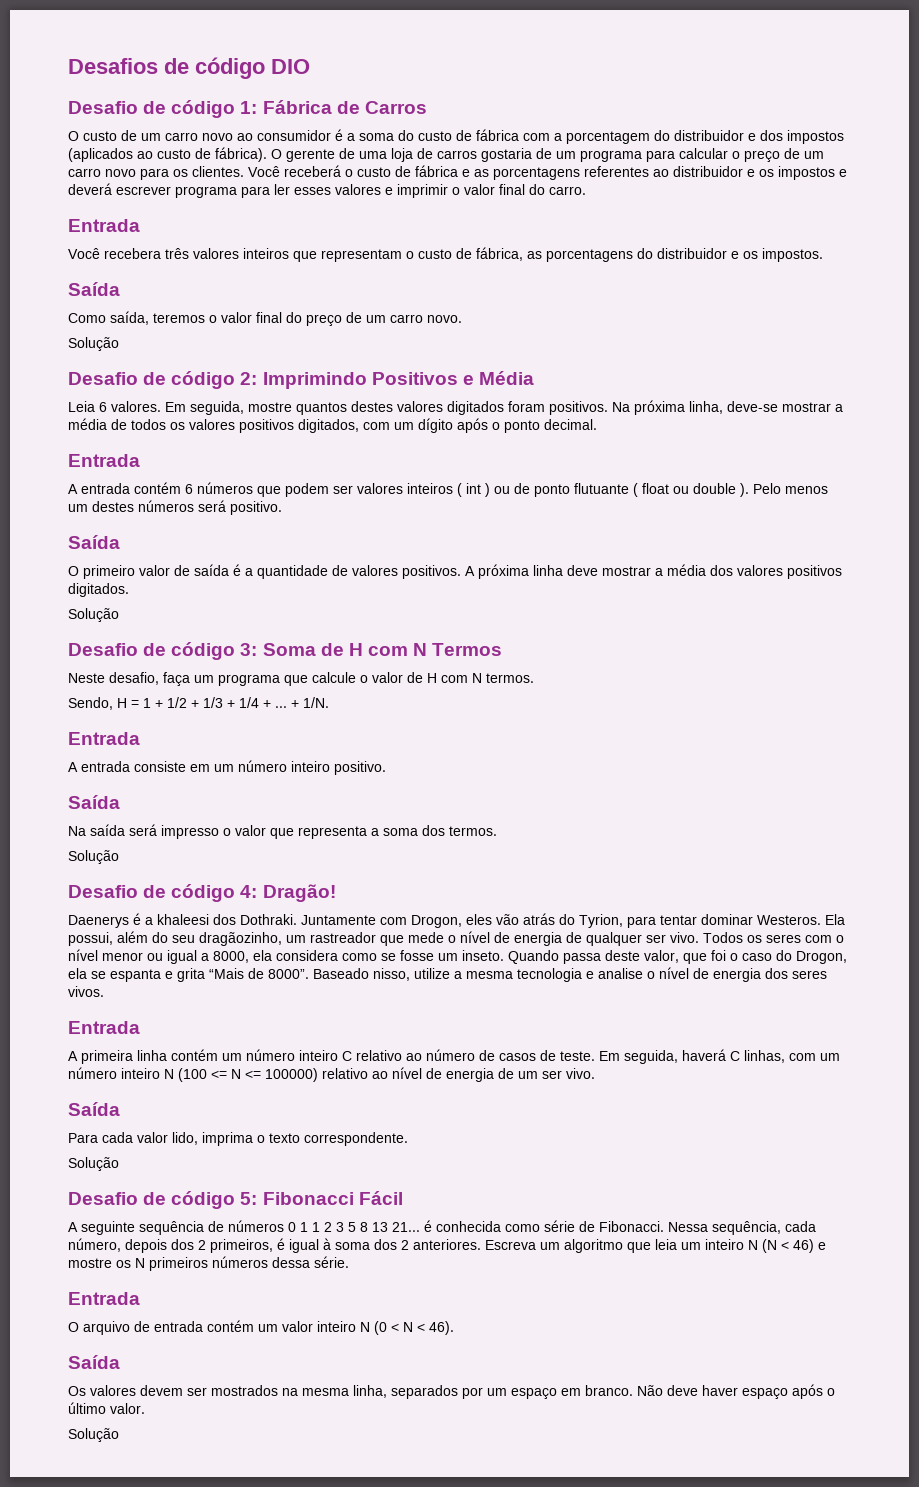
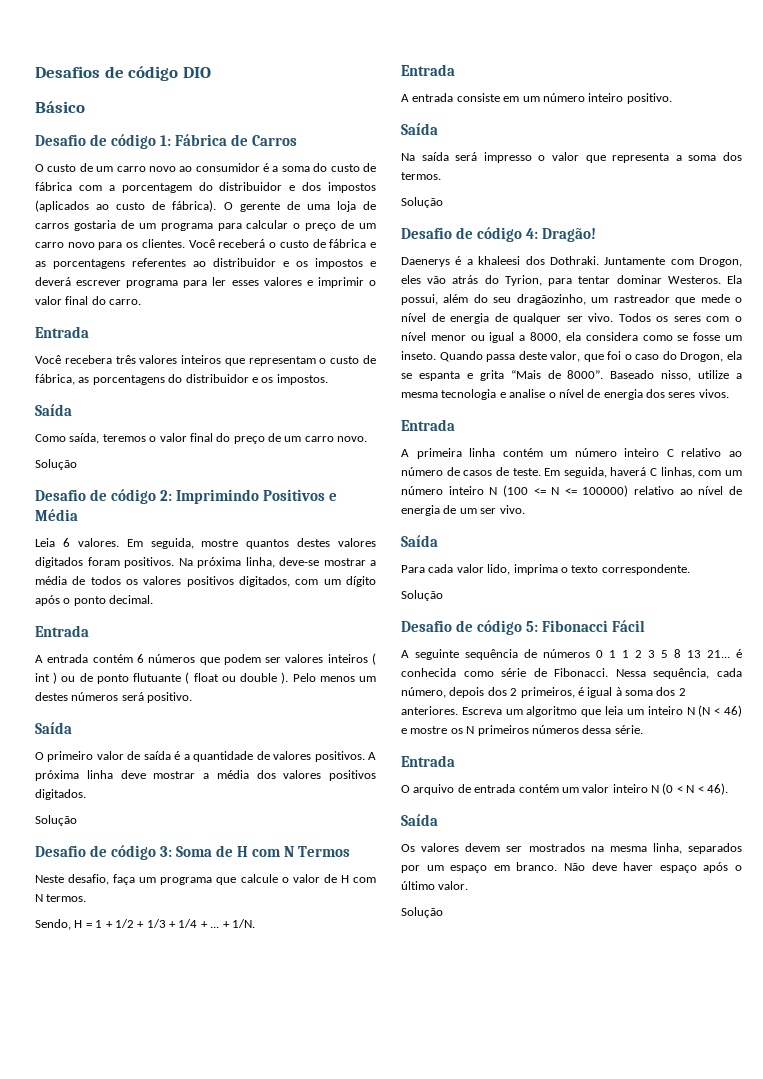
+ Básico

